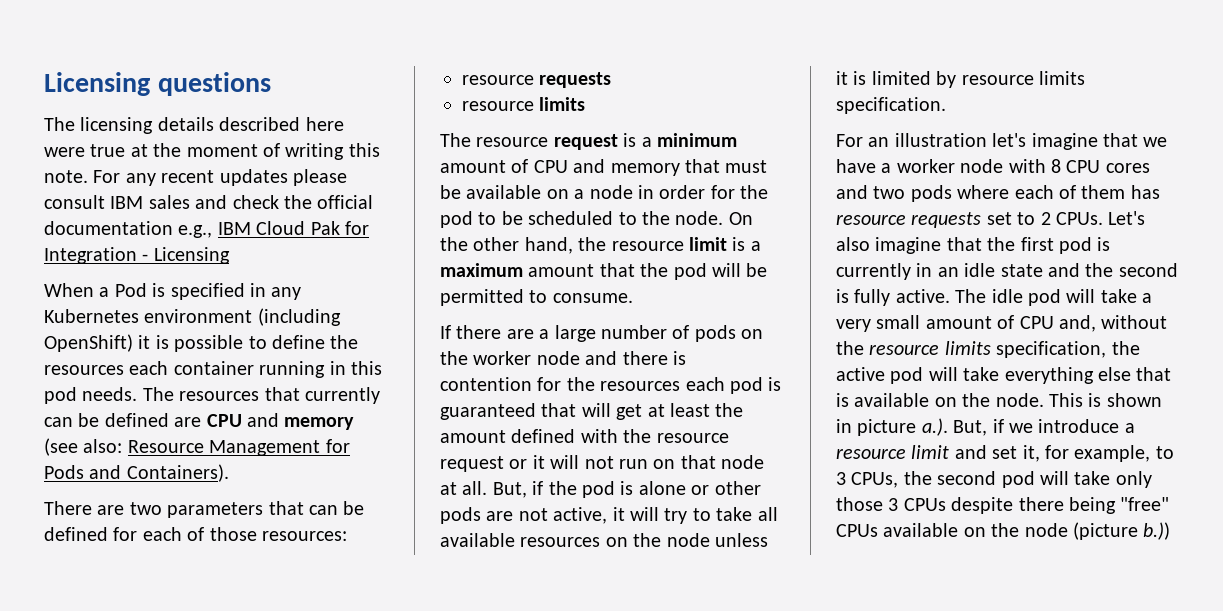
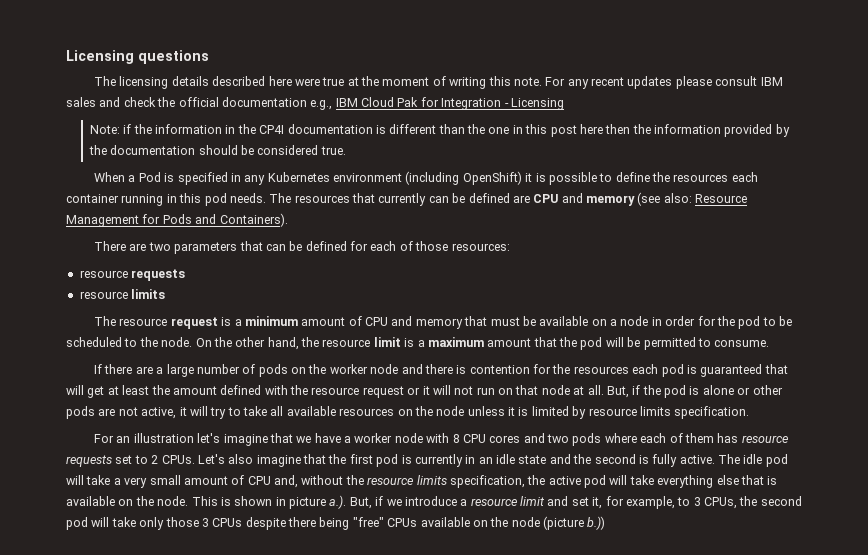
+ Note: if the information in the CP4I documentation is different than the one in this post here then the information provided by the documentation should be considered true.

